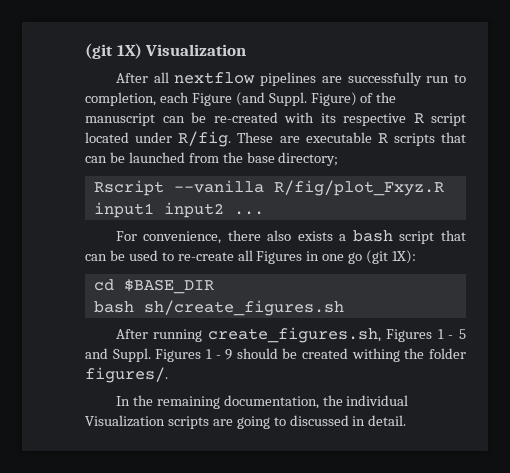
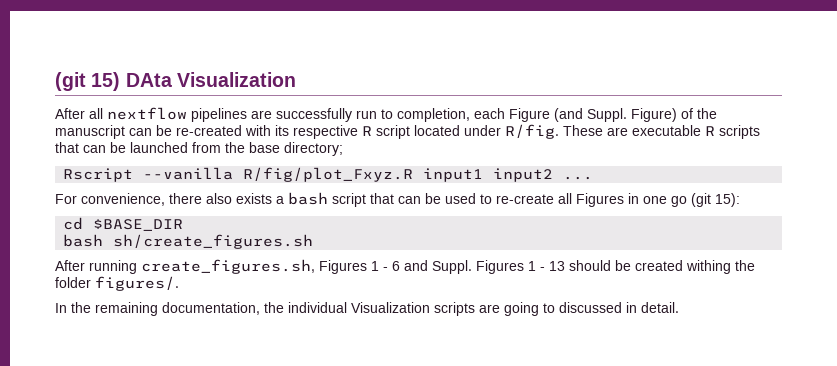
- (git 1X) Visualization
+ (git 15) DAta Visualization
- For convenience, there also exists a bash script that can be used to re-create all Figures in one go (git 1X):
+ For convenience, there also exists a bash script that can be used to re-create all Figures in one go (git 15):
- After running create_figures.sh, Figures 1 - 5 and Suppl.
+ After running create_figures.sh, Figures 1 - 6 and Suppl.
- Figures 1 - 9 should be created withing the folder figures/.
+ Figures 1 - 13 should be created withing the folder figures/.

